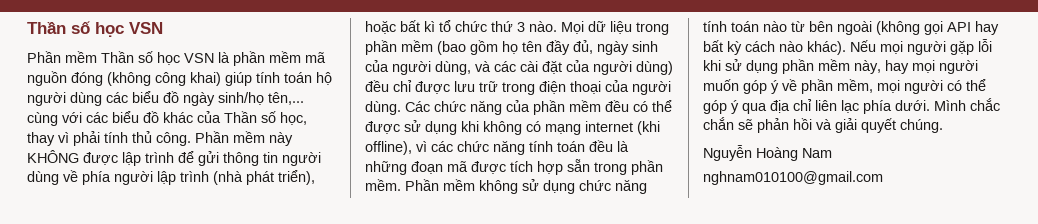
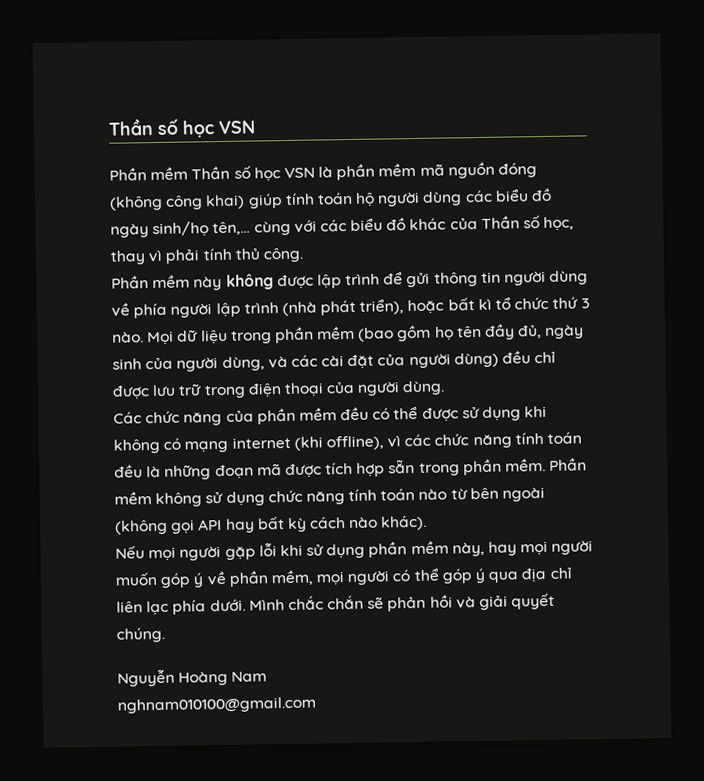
- Phần mềm Thần số học VSN là phần mềm mã nguồn đóng (không công khai) giúp tính toán hộ người dùng các biểu đồ ngày sinh/họ tên,... cùng với các biểu đồ khác của Thần số học, thay vì phải tính thủ công. Phần mềm này KHÔNG được lập trình để gửi thông tin người dùng về phía người lập trình (nhà phát triển), hoặc bất kì tổ chức thứ 3 nào.
+ Phần mềm Thần số học VSN là phần mềm mã nguồn đóng (không công khai) giúp tính toán hộ người dùng các biểu đồ ngày sinh/họ tên,... cùng với các biểu đồ khác của Thần số học, thay vì phải tính thủ công.
+ Phần mềm này không được lập trình để gửi thông tin người dùng về phía người lập trình (nhà phát triển), hoặc bất kì tổ chức thứ 3 nào.
- Mọi dữ liệu trong phần mềm (bao gồm họ tên đầy đủ, ngày sinh của người dùng, và các cài đặt của người dùng) đều chỉ được lưu trữ trong điện thoại của người dùng. Các chức năng của phần mềm đều có thể được sử dụng khi không có mạng internet (khi offline), vì các chức năng tính toán đều là những đoạn mã được tích hợp sẵn trong phần mềm.
+ Mọi dữ liệu trong phần mềm (bao gồm họ tên đầy đủ, ngày sinh của người dùng, và các cài đặt của người dùng) đều chỉ được lưu trữ trong điện thoại của người dùng.
+ Các chức năng của phần mềm đều có thể được sử dụng khi không có mạng internet (khi offline), vì các chức năng tính toán đều là những đoạn mã được tích hợp sẵn trong phần mềm.
- Phần mềm không sử dụng chức năng tính toán nào từ bên ngoài (không gọi API hay bất kỳ cách nào khác). Nếu mọi người gặp lỗi khi sử dụng phần mềm này, hay mọi người muốn góp ý về phần mềm, mọi người có thể góp ý qua địa chỉ liên lạc phía dưới.
+ Phần mềm không sử dụng chức năng tính toán nào từ bên ngoài (không gọi API hay bất kỳ cách nào khác).
+ Nếu mọi người gặp lỗi khi sử dụng phần mềm này, hay mọi người muốn góp ý về phần mềm, mọi người có thể góp ý qua địa chỉ liên lạc phía dưới.

